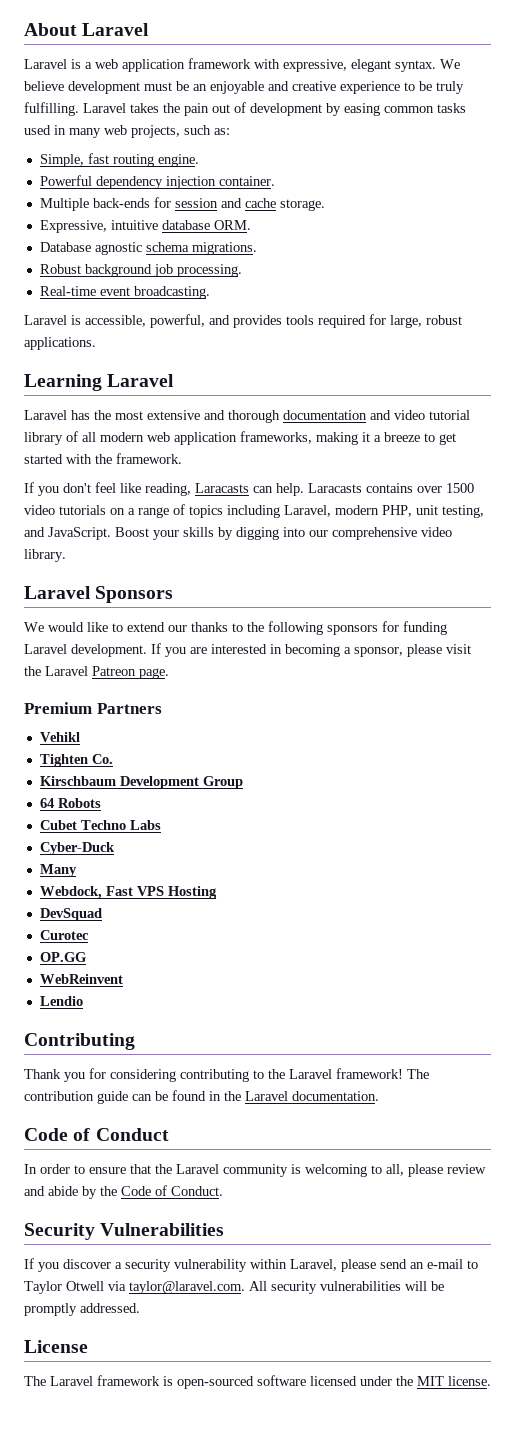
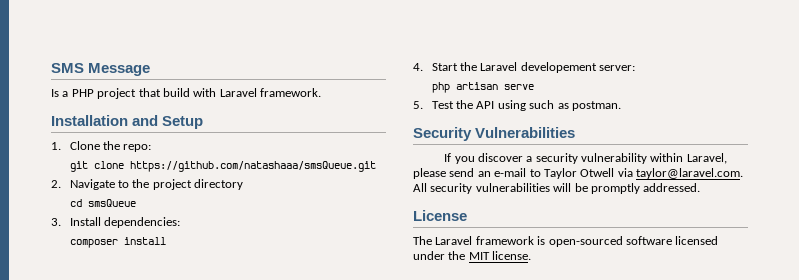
- About Laravel
- Laravel is a web application framework with expressive, elegant syntax. We believe development must be an enjoyable and creative experience to be truly fulfilling. Laravel takes the pain out of development by easing common tasks used in many web projects, such as:
- Simple, fast routing engine.
- Powerful dependency injection container.
- Multiple back-ends for session and cache storage.
- Expressive, intuitive database ORM.
- Database agnostic schema migrations.
- Robust background job processing.
- Real-time event broadcasting.
- Laravel is accessible, powerful, and provides tools required for large, robust applications.
- Learning Laravel
- Laravel has the most extensive and thorough documentation and video tutorial library of all modern web application frameworks, making it a breeze to get started with the framework.
- If you don't feel like reading, Laracasts can help. Laracasts contains over 1500 video tutorials on a range of topics including Laravel, modern PHP, unit testing, and JavaScript. Boost your skills by digging into our comprehensive video library.
- Laravel Sponsors
- We would like to extend our thanks to the following sponsors for funding Laravel development. If you are interested in becoming a sponsor, please visit the Laravel Patreon page.
- Premium Partners
- Vehikl
- Tighten Co.
- Kirschbaum Development Group
- 64 Robots
- Cubet Techno Labs
- Cyber-Duck
- Many
- Webdock, Fast VPS Hosting
- DevSquad
- Curotec
- OP.GG
- WebReinvent
- Lendio
- Contributing
- Thank you for considering contributing to the Laravel framework! The contribution guide can be found in the Laravel documentation.
- Code of Conduct
- In order to ensure that the Laravel community is welcoming to all, please review and abide by the Code of Conduct.
+ SMS Message
+ Is a PHP project that build with Laravel framework.
+ Installation and Setup
+ 1. Clone the repo:
+ git clone https://github.com/natashaaa/smsQueue.git
+ 2. Navigate to the project directory
+ cd smsQueue
+ 3. Install dependencies:
+ composer install
+ 4. Start the Laravel developement server:
+ php artisan serve
+ 5. Test the API using such as postman.

